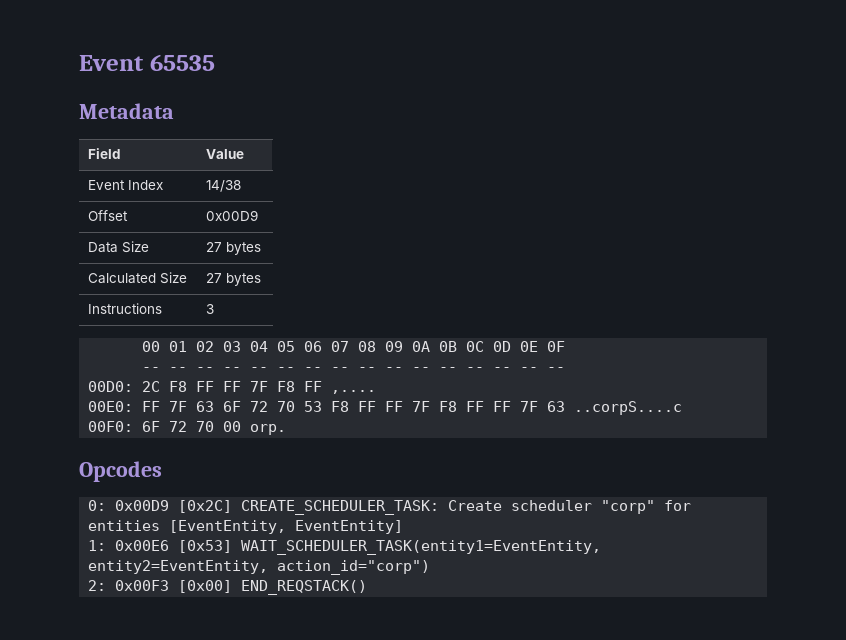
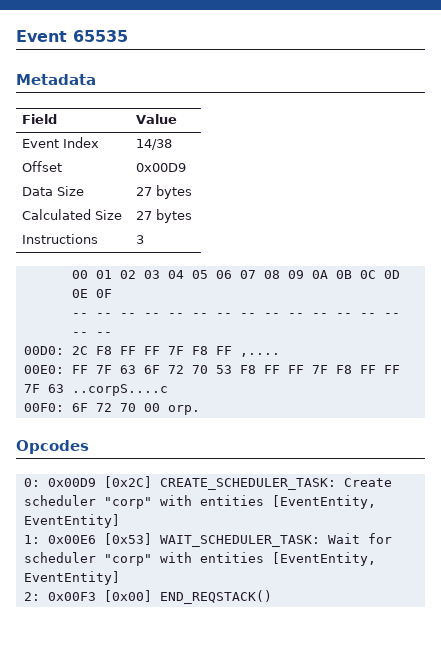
- 0: 0x00D9 [0x2C] CREATE_SCHEDULER_TASK: Create scheduler "corp" for entities [EventEntity, EventEntity]
+ 0: 0x00D9 [0x2C] CREATE_SCHEDULER_TASK: Create scheduler "corp" with entities [EventEntity, EventEntity]
- 1: 0x00E6 [0x53] WAIT_SCHEDULER_TASK(entity1=EventEntity, entity2=EventEntity, action_id="corp")
+ 1: 0x00E6 [0x53] WAIT_SCHEDULER_TASK: Wait for scheduler "corp" with entities [EventEntity, EventEntity]

